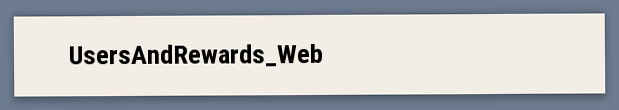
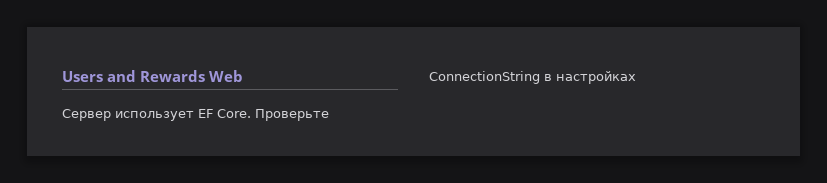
- UsersAndRewards_Web
+ Users and Rewards Web
+ Сервер использует EF Core. Проверьте ConnectionString в настройках

